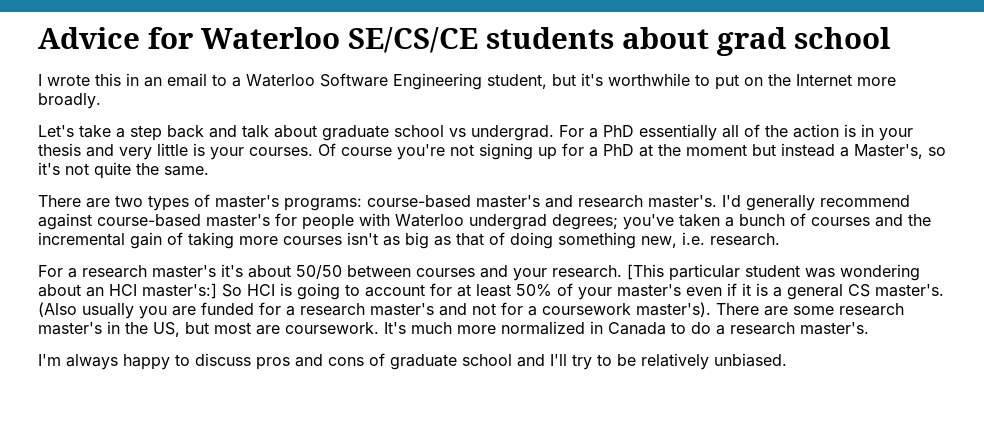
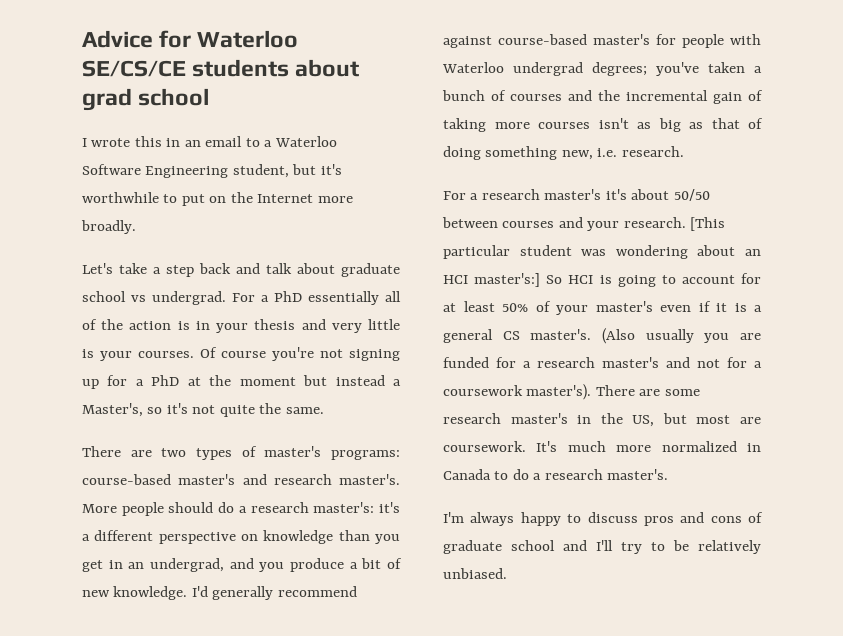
+ More people should do a research master's: it's a different perspective on knowledge than you get in an undergrad, and you produce a bit of new knowledge.

